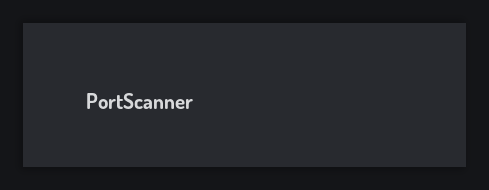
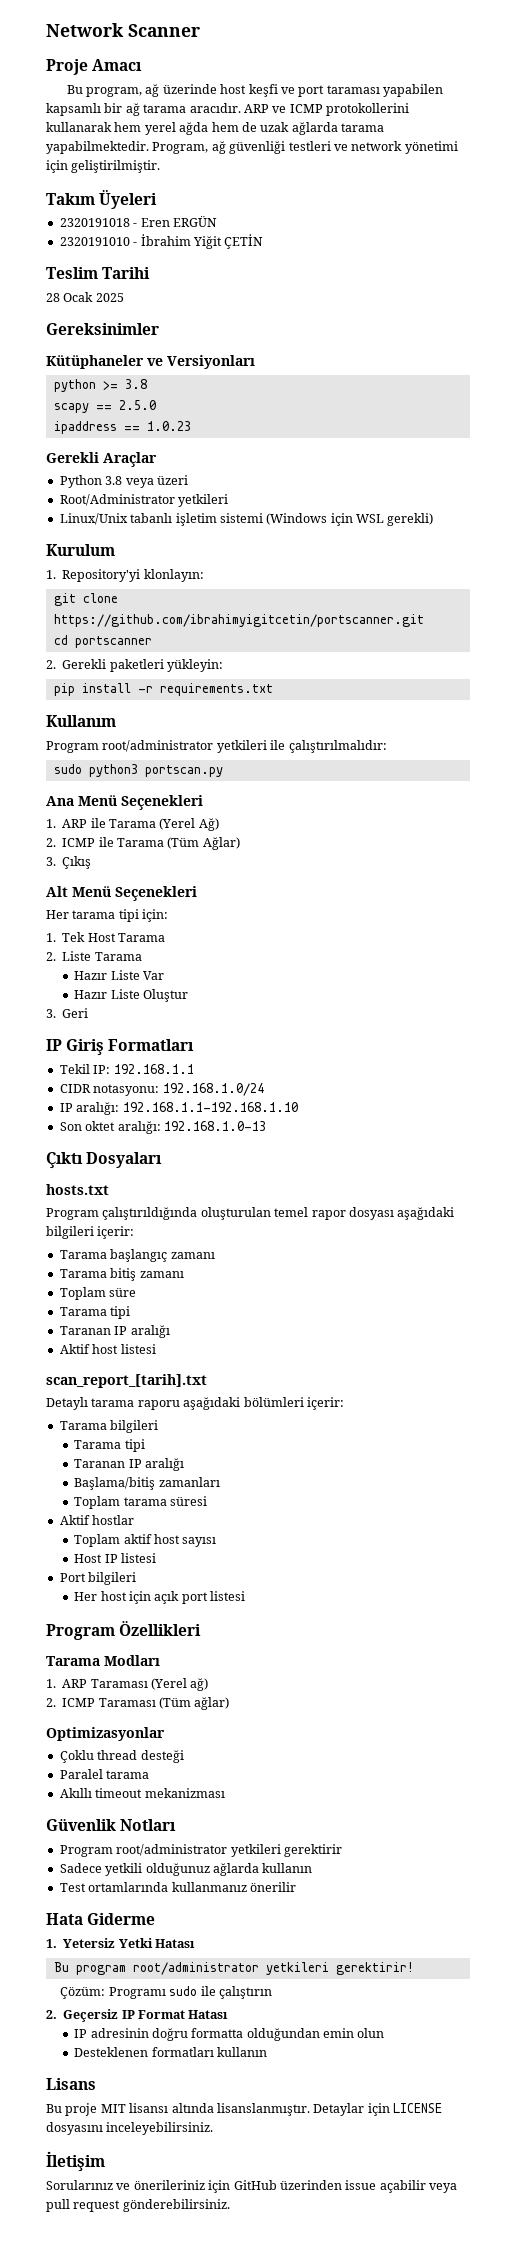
- PortScanner
+ Network Scanner
+ Proje Amacı
+ Bu program, ağ üzerinde host keşfi ve port taraması yapabilen kapsamlı bir ağ tarama aracıdır. ARP ve ICMP protokollerini kullanarak hem yerel ağda hem de uzak ağlarda tarama yapabilmektedir. Program, ağ güvenliği testleri ve network yönetimi için geliştirilmiştir.
+ Takım Üyeleri
+ 2320191018 - Eren ERGÜN
+ 2320191010 - İbrahim Yiğit ÇETİN
+ Teslim Tarihi
+ 28 Ocak 2025
+ Gereksinimler
+ Kütüphaneler ve Versiyonları
+ python >= 3.8
+ scapy == 2.5.0
+ ipaddress == 1.0.23
+ Gerekli Araçlar
+ Python 3.8 veya üzeri
+ Root/Administrator yetkileri
+ Linux/Unix tabanlı işletim sistemi (Windows için WSL gerekli)
+ Kurulum
+ 1. Repository'yi klonlayın:
+ git clone https://github.com/ibrahimyigitcetin/portscanner.git
+ cd portscanner
+ 2. Gerekli paketleri yükleyin:
+ pip install -r requirements.txt
+ Kullanım
+ Program root/administrator yetkileri ile çalıştırılmalıdır:
+ sudo python3 portscan.py
+ Ana Menü Seçenekleri
+ 1. ARP ile Tarama (Yerel Ağ)
+ 2. ICMP ile Tarama (Tüm Ağlar)
+ 3. Çıkış
+ Alt Menü Seçenekleri
+ Her tarama tipi için:
+ 1. Tek Host Tarama
+ 2. Liste Tarama
+ Hazır Liste Var
+ Hazır Liste Oluştur
+ 3. Geri
+ IP Giriş Formatları
+ Tekil IP: 192.168.1.1
+ CIDR notasyonu: 192.168.1.0/24
+ IP aralığı: 192.168.1.1-192.168.1.10
+ Son oktet aralığı: 192.168.1.0-13
+ Çıktı Dosyaları
+ hosts.txt
+ Program çalıştırıldığında oluşturulan temel rapor dosyası aşağıdaki bilgileri içerir:
+ Tarama başlangıç zamanı
+ Tarama bitiş zamanı
+ Toplam süre
+ Tarama tipi
+ Taranan IP aralığı
+ Aktif host listesi
+ scan_report_[tarih].txt
+ Detaylı tarama raporu aşağıdaki bölümleri içerir:
+ Tarama bilgileri
+ Tarama tipi
+ Taranan IP aralığı
+ Başlama/bitiş zamanları
+ Toplam tarama süresi
+ Aktif hostlar
+ Toplam aktif host sayısı
+ Host IP listesi
+ Port bilgileri
+ Her host için açık port listesi
+ Program Özellikleri
+ Tarama Modları
+ 1. ARP Taraması (Yerel ağ)
+ 2. ICMP Taraması (Tüm ağlar)
+ Optimizasyonlar
+ Çoklu thread desteği
+ Paralel tarama
+ Akıllı timeout mekanizması
+ Güvenlik Notları
+ Program root/administrator yetkileri gerektirir
+ Sadece yetkili olduğunuz ağlarda kullanın
+ Test ortamlarında kullanmanız önerilir
+ Hata Giderme
+ 1. Yetersiz Yetki Hatası
+ Bu program root/administrator yetkileri gerektirir!
+ Çözüm: Programı sudo ile çalıştırın
+ 2. Geçersiz IP Format Hatası
+ IP adresinin doğru formatta olduğundan emin olun
+ Desteklenen formatları kullanın
+ Lisans
+ Bu proje MIT lisansı altında lisanslanmıştır. Detaylar için LICENSE dosyasını inceleyebilirsiniz.
+ İletişim
+ Sorularınız ve önerileriniz için GitHub üzerinden issue açabilir veya pull request gönderebilirsiniz.

